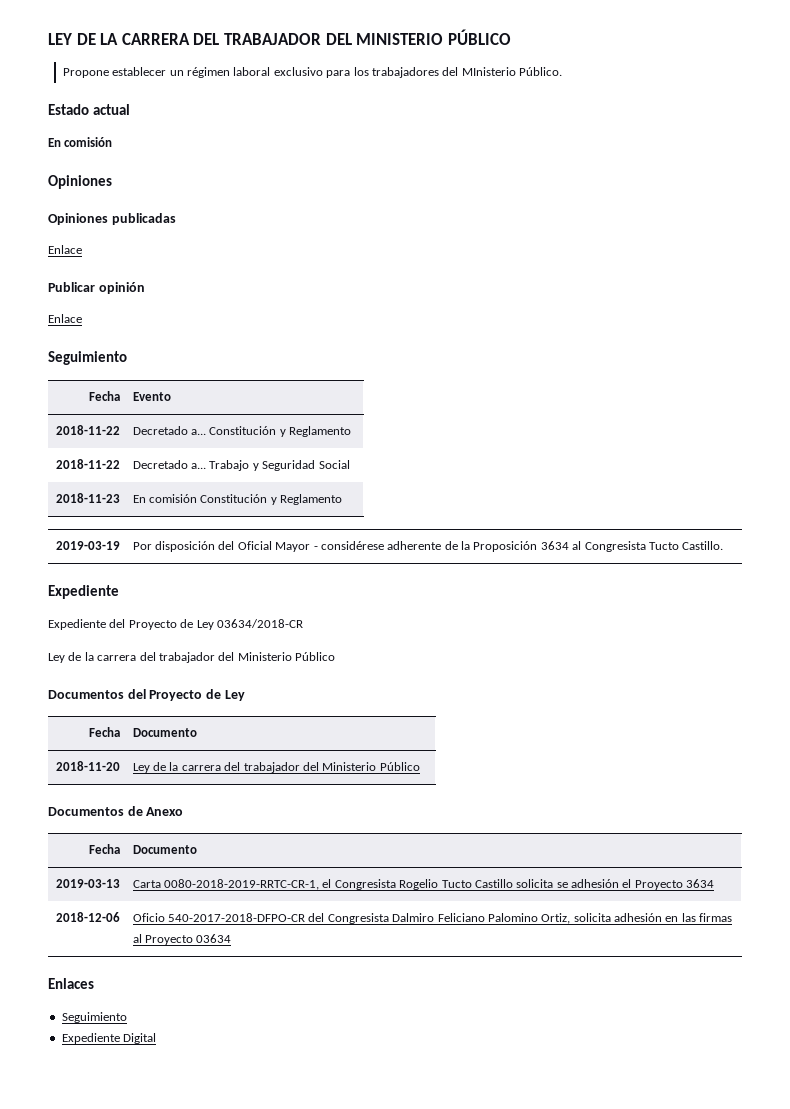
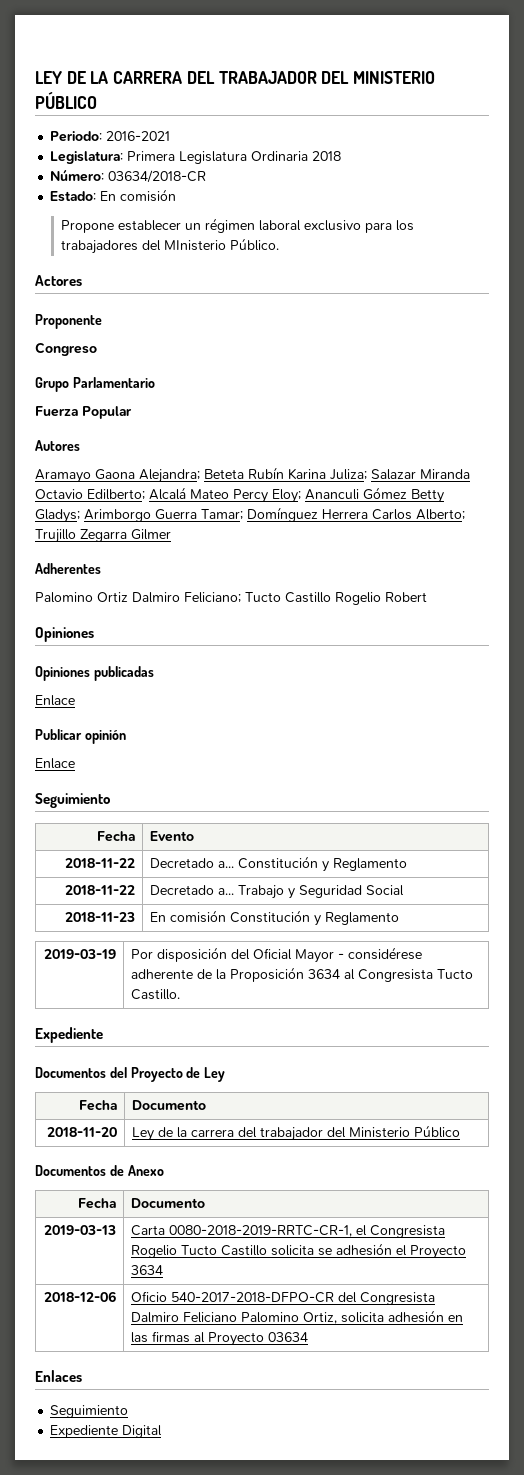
+ Periodo: 2016-2021
+ Legislatura: Primera Legislatura Ordinaria 2018
+ Número: 03634/2018-CR
+ Estado: En comisión
- Estado actual
- En comisión
+ Actores
+ Proponente
+ Congreso
+ Grupo Parlamentario
+ Fuerza Popular
+ Autores
+ Aramayo Gaona Alejandra; Beteta Rubín Karina Juliza; Salazar Miranda Octavio Edilberto; Alcalá Mateo Percy Eloy; Ananculi Gómez Betty Gladys; Arimborgo Guerra Tamar; Domínguez Herrera Carlos Alberto; Trujillo Zegarra Gilmer
+ Adherentes
+ Palomino Ortiz Dalmiro Feliciano; Tucto Castillo Rogelio Robert
- Expediente del Proyecto de Ley 03634/2018-CR
- Ley de la carrera del trabajador del Ministerio Público

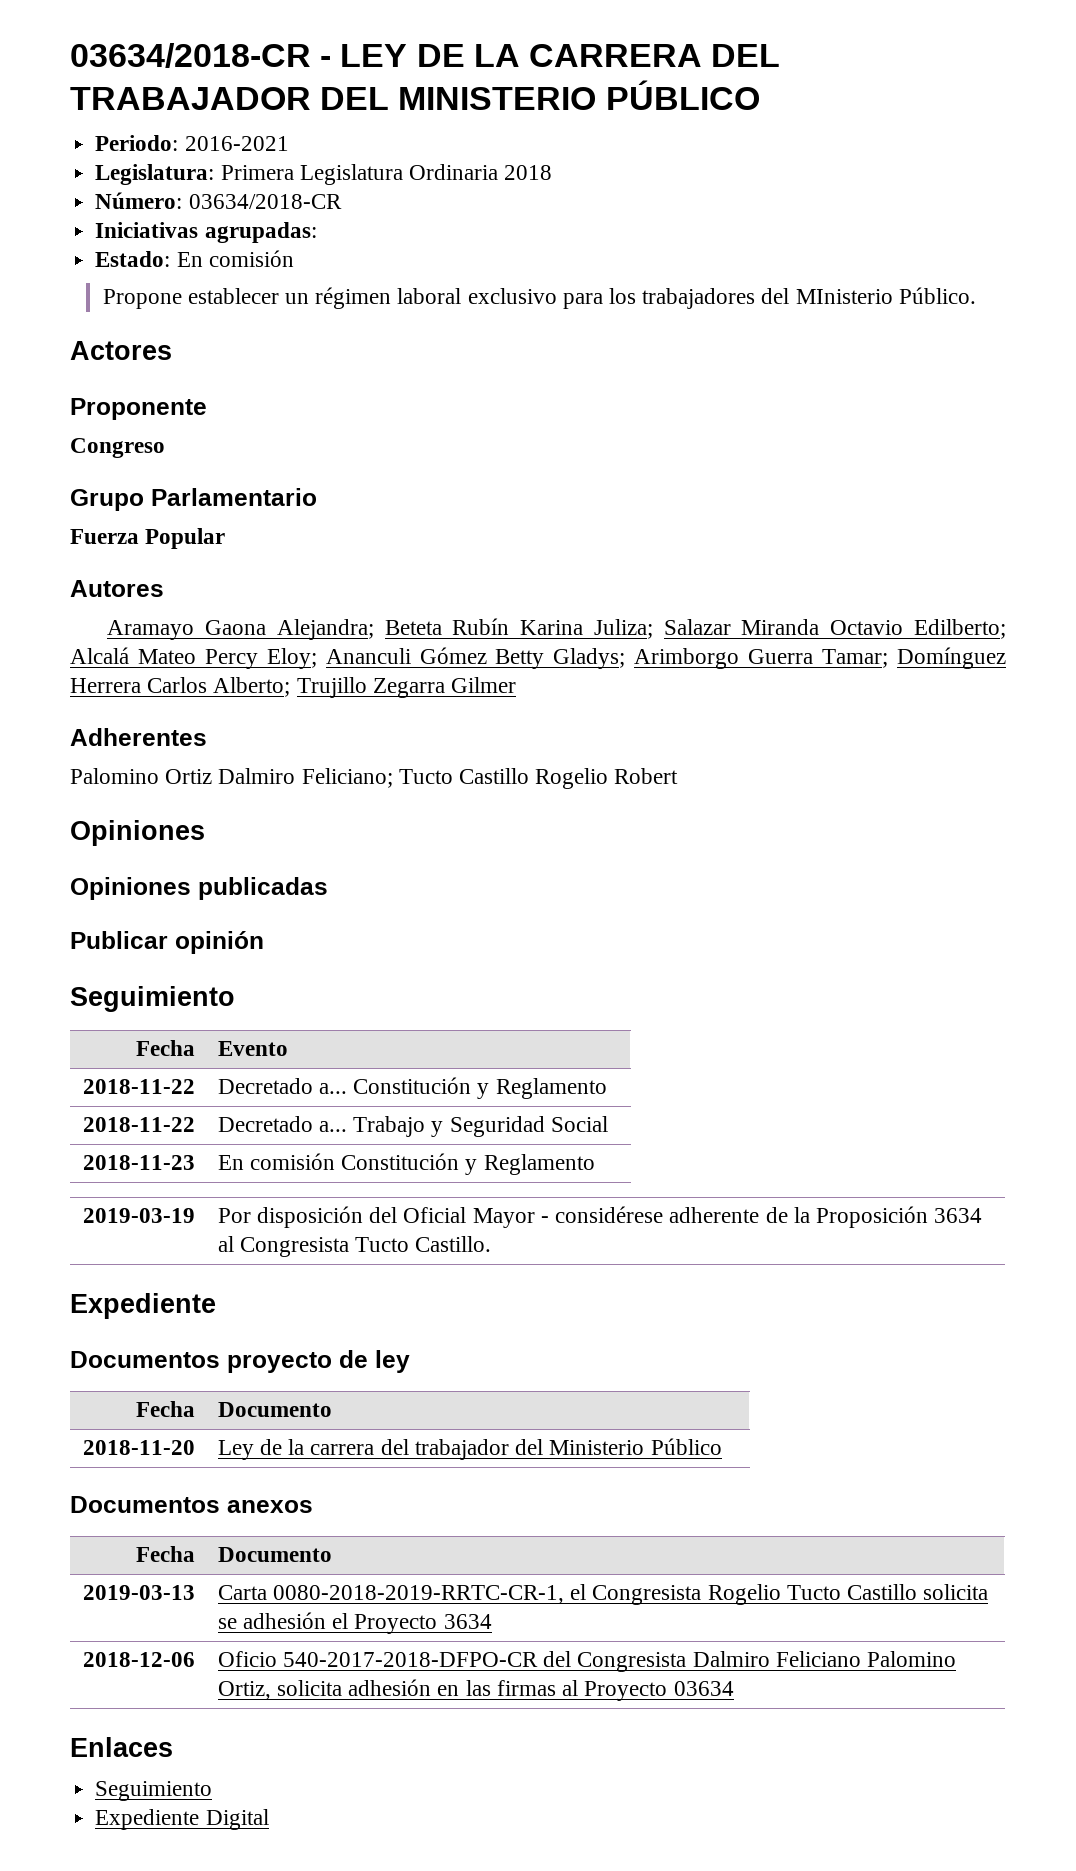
- LEY DE LA CARRERA DEL TRABAJADOR DEL MINISTERIO PÚBLICO
+ 03634/2018-CR - LEY DE LA CARRERA DEL TRABAJADOR DEL MINISTERIO PÚBLICO
+ Iniciativas agrupadas:
  Opiniones publicadas
- Enlace
  Publicar opinión
- Enlace
- Documentos del Proyecto de Ley
+ Documentos proyecto de ley
- Documentos de Anexo
+ Documentos anexos

